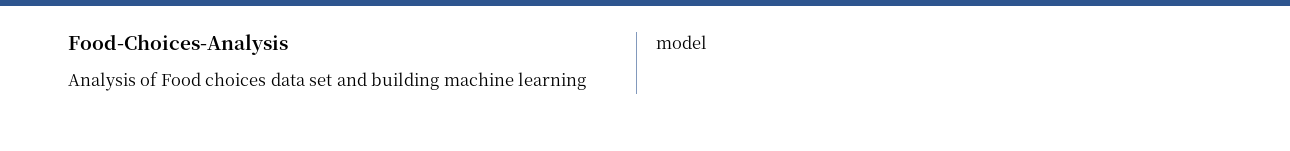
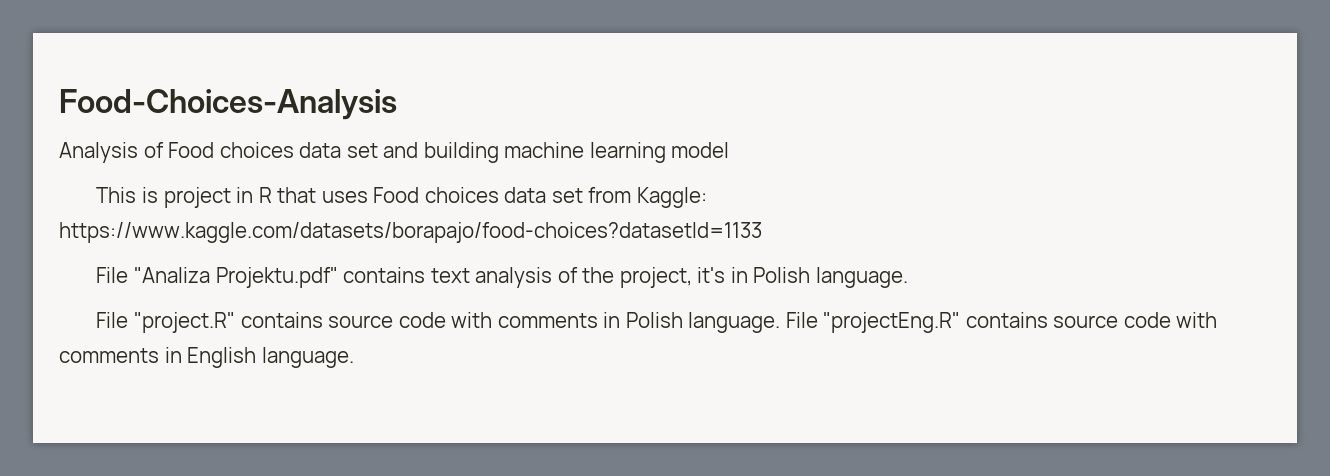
+ This is project in R that uses Food choices data set from Kaggle: https://www.kaggle.com/datasets/borapajo/food-choices?datasetId=1133
+ File "Analiza Projektu.pdf" contains text analysis of the project, it's in Polish language.
+ File "project.R" contains source code with comments in Polish language. File "projectEng.R" contains source code with comments in English language.

